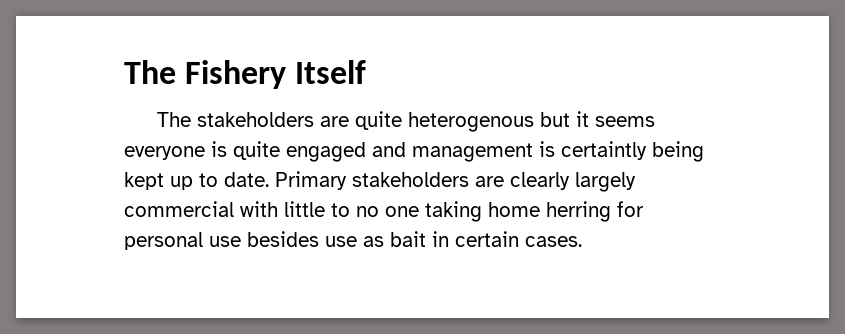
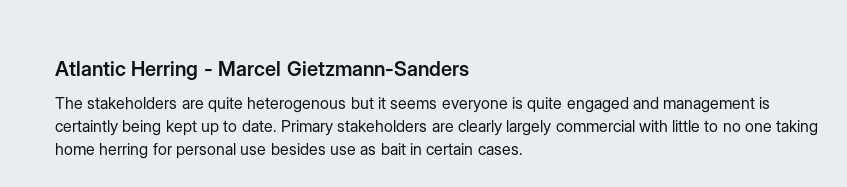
- The Fishery Itself
+ Atlantic Herring - Marcel Gietzmann-Sanders

